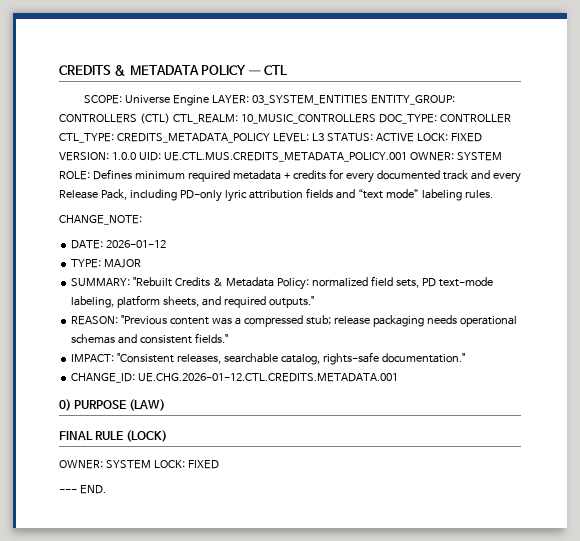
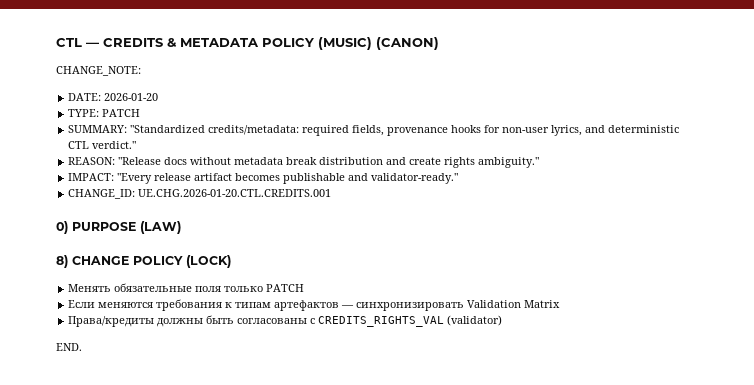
- CREDITS & METADATA POLICY — CTL
- SCOPE: Universe Engine LAYER: 03_SYSTEM_ENTITIES ENTITY_GROUP: CONTROLLERS (CTL) CTL_REALM: 10_MUSIC_CONTROLLERS DOC_TYPE: CONTROLLER CTL_TYPE: CREDITS_METADATA_POLICY LEVEL: L3 STATUS: ACTIVE LOCK: FIXED VERSION: 1.0.0 UID: UE.CTL.MUS.CREDITS_METADATA_POLICY.001 OWNER: SYSTEM ROLE: Defines minimum required metadata + credits for every documented track and every Release Pack, including PD-only lyric attribution fields and “text mode” labeling rules.
+ CTL — CREDITS & METADATA POLICY (MUSIC) (CANON)
- DATE: 2026-01-12
+ DATE: 2026-01-20
- TYPE: MAJOR
+ TYPE: PATCH
- SUMMARY: "Rebuilt Credits & Metadata Policy: normalized field sets, PD text-mode labeling, platform sheets, and required outputs."
- REASON: "Previous content was a compressed stub; release packaging needs operational schemas and consistent fields."
- IMPACT: "Consistent releases, searchable catalog, rights-safe documentation."
+ SUMMARY: "Standardized credits/metadata: required fields, provenance hooks for non-user lyrics, and deterministic CTL verdict."
+ REASON: "Release docs without metadata break distribution and create rights ambiguity."
+ IMPACT: "Every release artifact becomes publishable and validator-ready."
- CHANGE_ID: UE.CHG.2026-01-12.CTL.CREDITS.METADATA.001
+ CHANGE_ID: UE.CHG.2026-01-20.CTL.CREDITS.001
- FINAL RULE (LOCK)
- OWNER: SYSTEM LOCK: FIXED
- --- END.
+ 8) CHANGE POLICY (LOCK)
+ Менять обязательные поля только PATCH
+ Если меняются требования к типам артефактов — синхронизировать Validation Matrix
+ Права/кредиты должны быть согласованы с CREDITS_RIGHTS_VAL (validator)
+ END.

